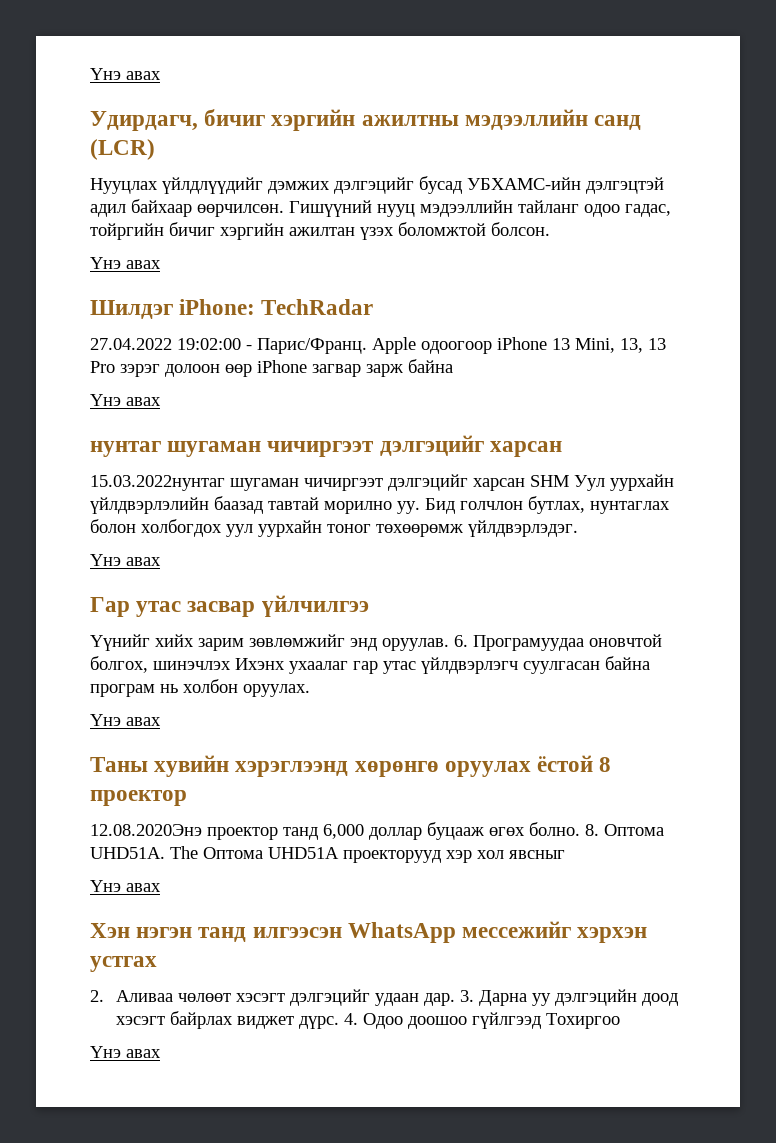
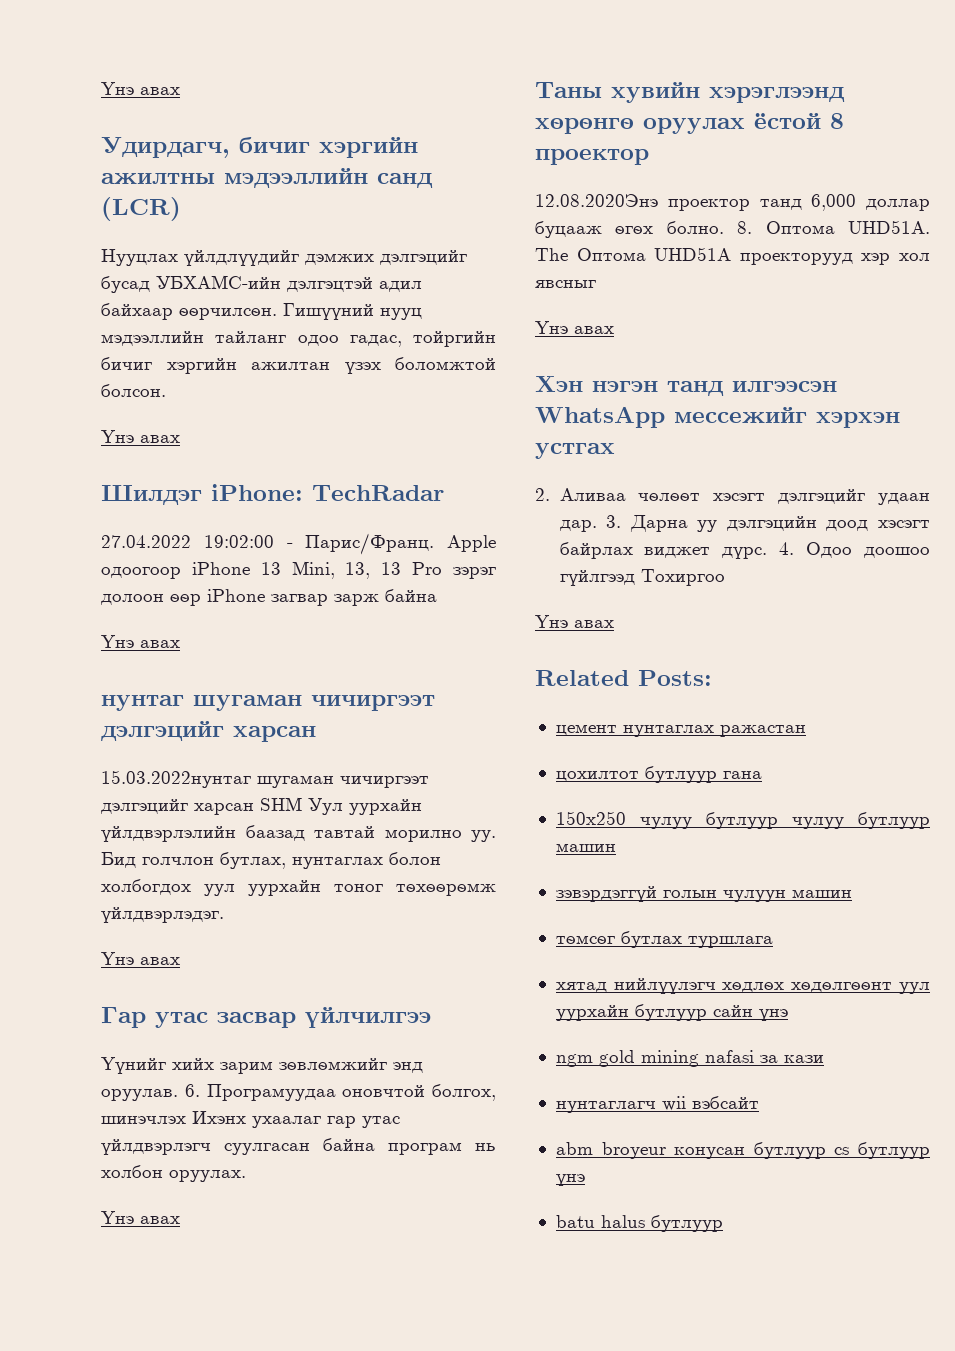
+ Related Posts:
+ цемент нунтаглах ражастан
+ цохилтот бутлуур гана
+ 150x250 чулуу бутлуур чулуу бутлуур машин
+ зэвэрдэггүй голын чулуун машин
+ төмсөг бутлах туршлага
+ хятад нийлүүлэгч хөдлөх хөдөлгөөнт уул уурхайн бутлуур сайн үнэ
+ ngm gold mining nafasi за кази
+ нунтаглагч wii вэбсайт
+ abm broyeur конусан бутлуур cs бутлуур үнэ
+ batu halus бутлуур

